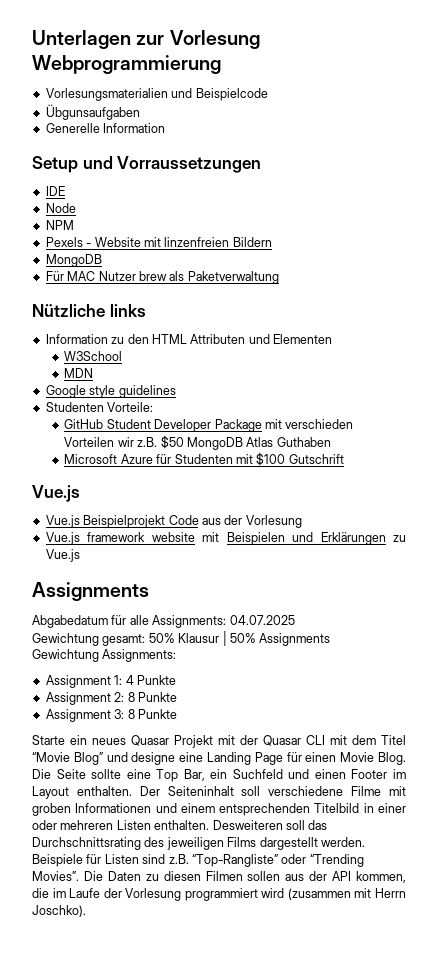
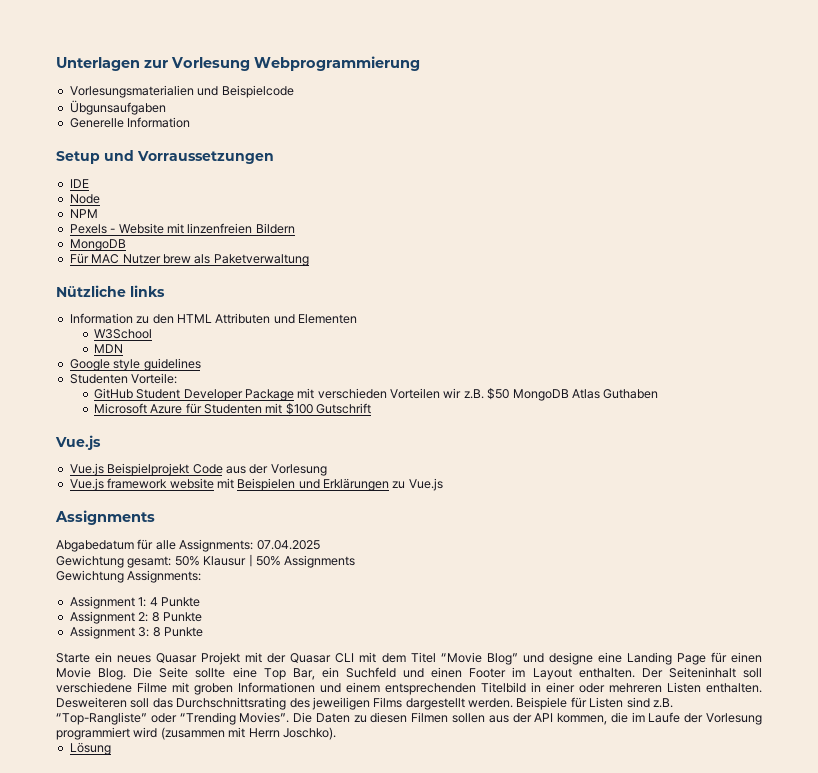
- Abgabedatum für alle Assignments: 04.07.2025
+ Abgabedatum für alle Assignments: 07.04.2025
+ Lösung

